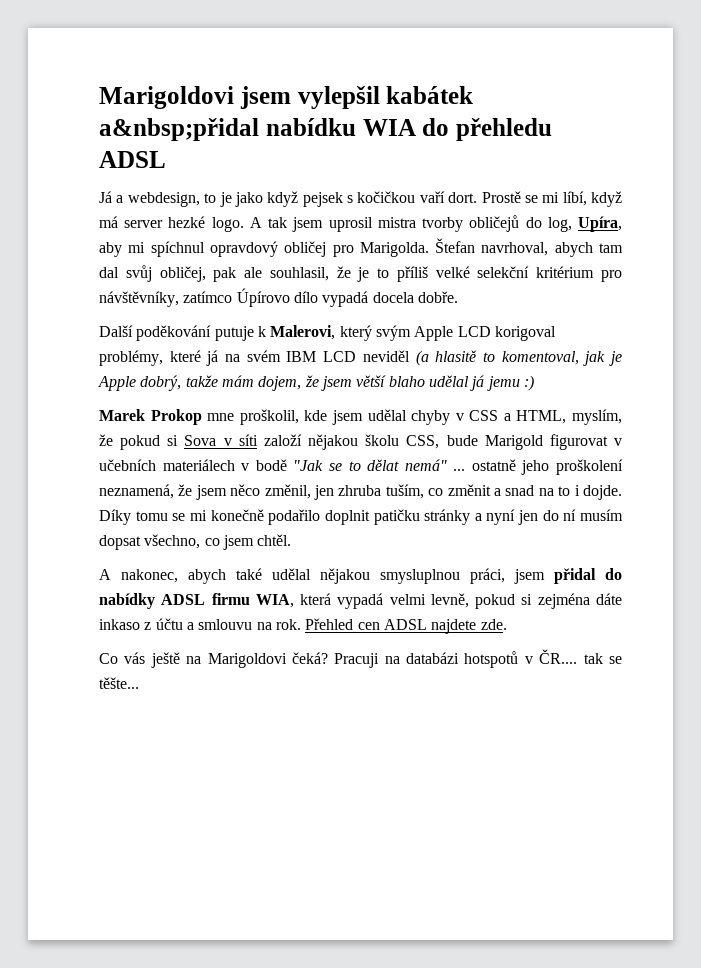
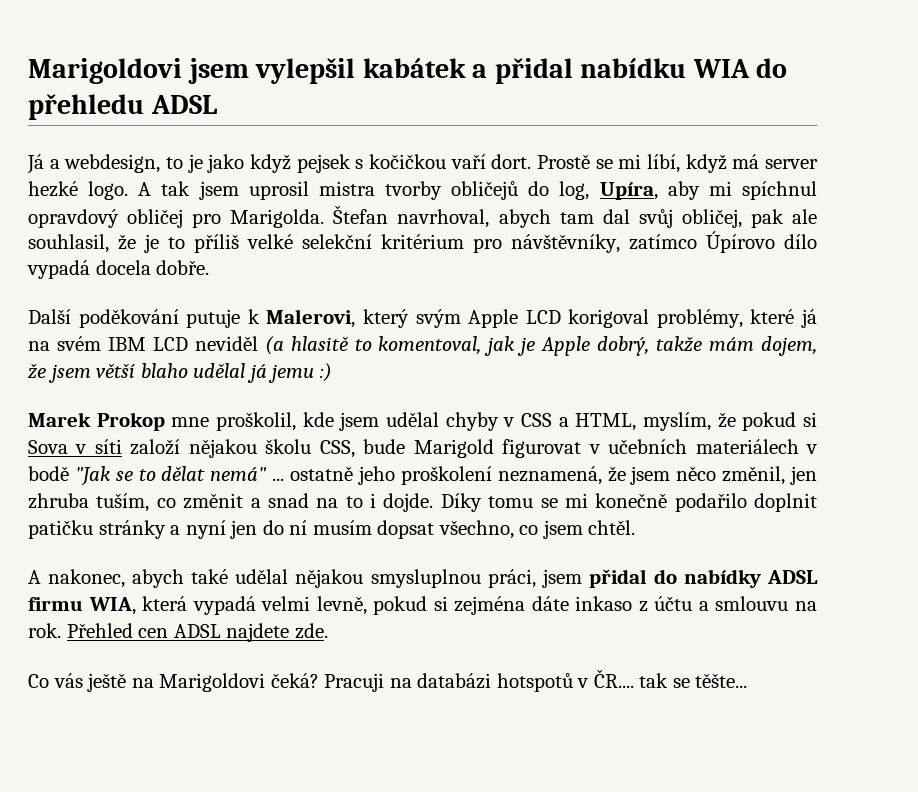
- Marigoldovi jsem vylepšil kabátek a&nbsp;přidal nabídku WIA do přehledu ADSL
+ Marigoldovi jsem vylepšil kabátek a přidal nabídku WIA do přehledu ADSL

